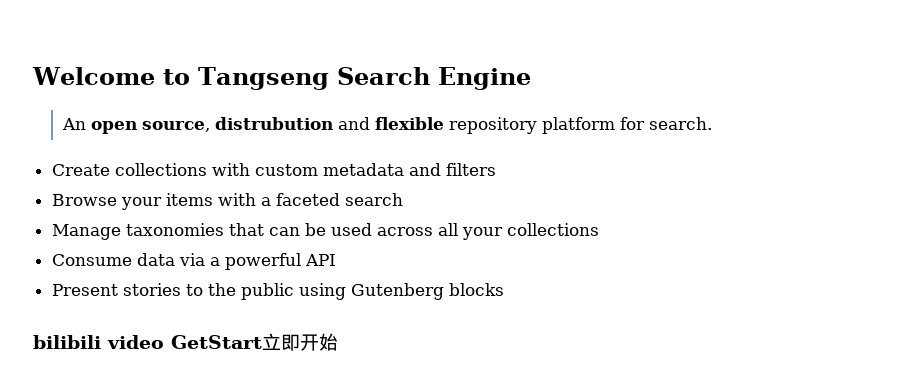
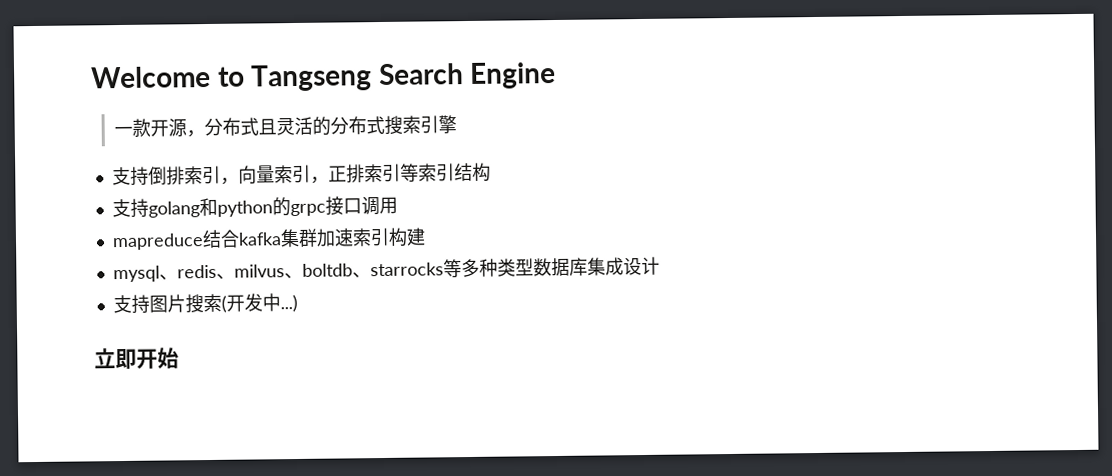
- An open source, distrubution and flexible repository platform for search.
- Create collections with custom metadata and filters
- Browse your items with a faceted search
- Manage taxonomies that can be used across all your collections
- Consume data via a powerful API
- Present stories to the public using Gutenberg blocks
- bilibili video GetStart立即开始
+ 一款开源，分布式且灵活的分布式搜索引擎
+ 支持倒排索引，向量索引，正排索引等索引结构
+ 支持golang和python的grpc接口调用
+ mapreduce结合kafka集群加速索引构建
+ mysql、redis、milvus、boltdb、starrocks等多种类型数据库集成设计
+ 支持图片搜索(开发中...)
+ 立即开始

